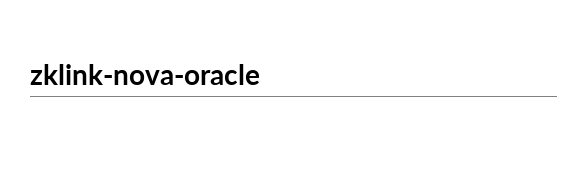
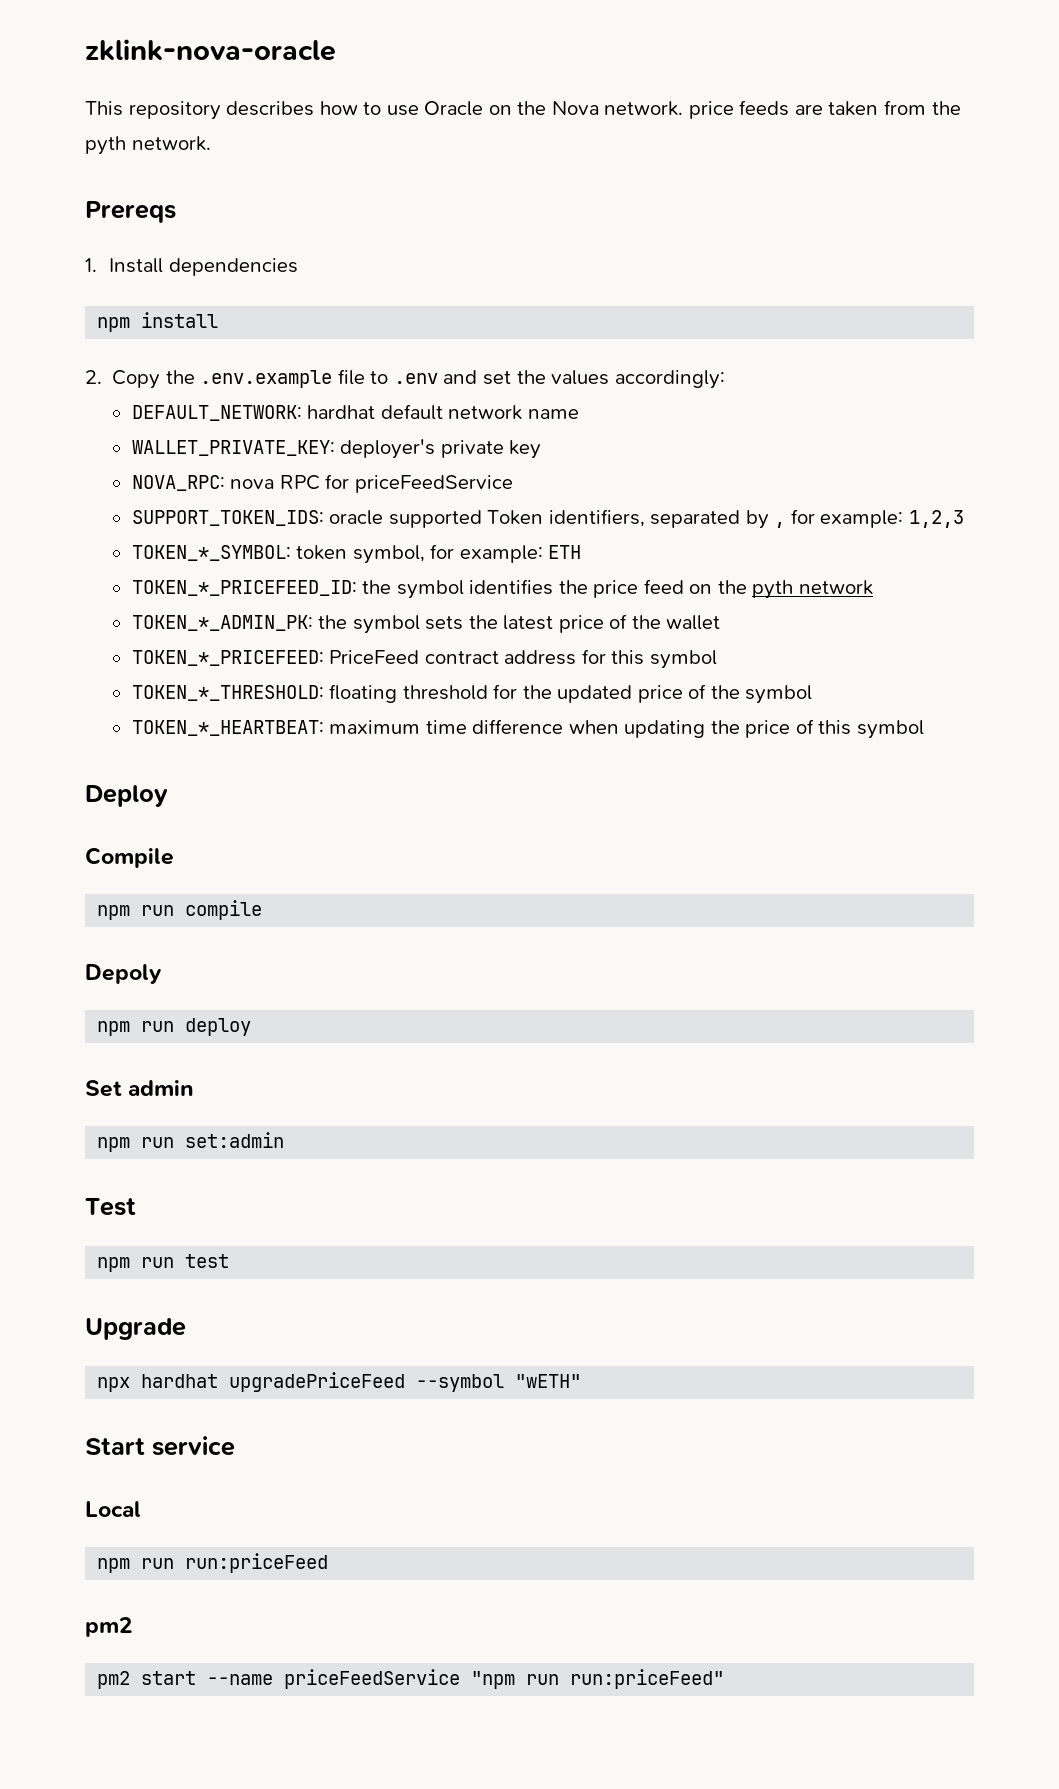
+ This repository describes how to use Oracle on the Nova network. price feeds are taken from the pyth network.
+ Prereqs
+ 1. Install dependencies
+ npm install
+ 2. Copy the .env.example file to .env and set the values accordingly:
+ DEFAULT_NETWORK: hardhat default network name
+ WALLET_PRIVATE_KEY: deployer's private key
+ NOVA_RPC: nova RPC for priceFeedService
+ SUPPORT_TOKEN_IDS: oracle supported Token identifiers, separated by , for example: 1,2,3
+ TOKEN_*_SYMBOL: token symbol, for example: ETH
+ TOKEN_*_PRICEFEED_ID: the symbol identifies the price feed on the pyth network
+ TOKEN_*_ADMIN_PK: the symbol sets the latest price of the wallet
+ TOKEN_*_PRICEFEED: PriceFeed contract address for this symbol
+ TOKEN_*_THRESHOLD: floating threshold for the updated price of the symbol
+ TOKEN_*_HEARTBEAT: maximum time difference when updating the price of this symbol
+ Deploy
+ Compile
+ npm run compile
+ Depoly
+ npm run deploy
+ Set admin
+ npm run set:admin
+ Test
+ npm run test
+ Upgrade
+ npx hardhat upgradePriceFeed --symbol "wETH"
+ Start service
+ Local
+ npm run run:priceFeed
+ pm2
+ pm2 start --name priceFeedService "npm run run:priceFeed"

